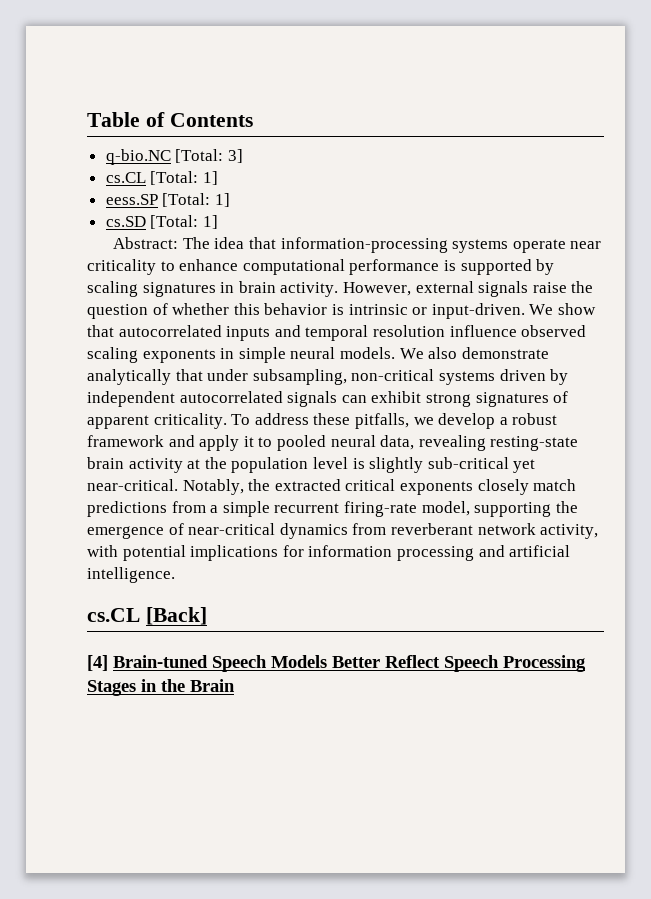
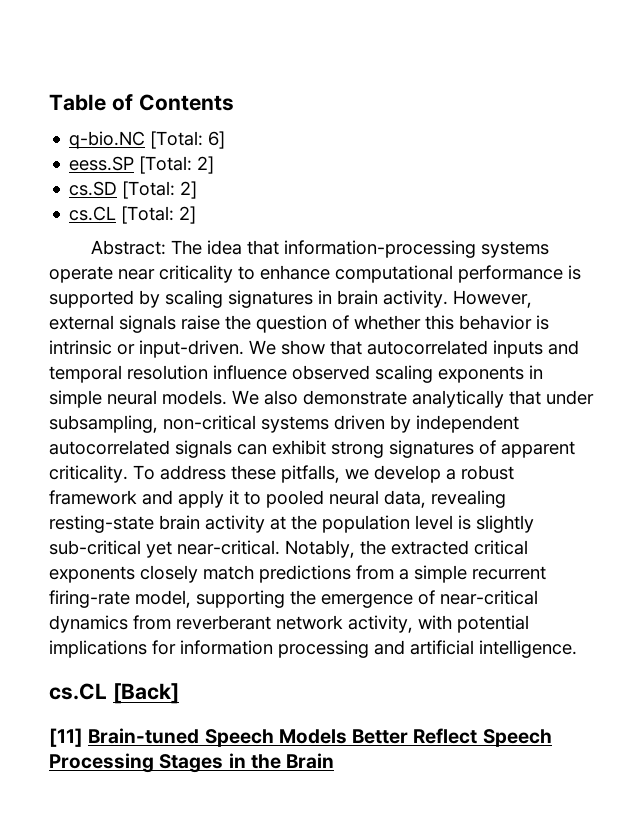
- q-bio.NC [Total: 3]
- cs.CL [Total: 1]
- eess.SP [Total: 1]
- cs.SD [Total: 1]
+ q-bio.NC [Total: 6]
+ eess.SP [Total: 2]
+ cs.SD [Total: 2]
+ cs.CL [Total: 2]
- [4] Brain-tuned Speech Models Better Reflect Speech Processing Stages in the Brain
+ [11] Brain-tuned Speech Models Better Reflect Speech Processing Stages in the Brain

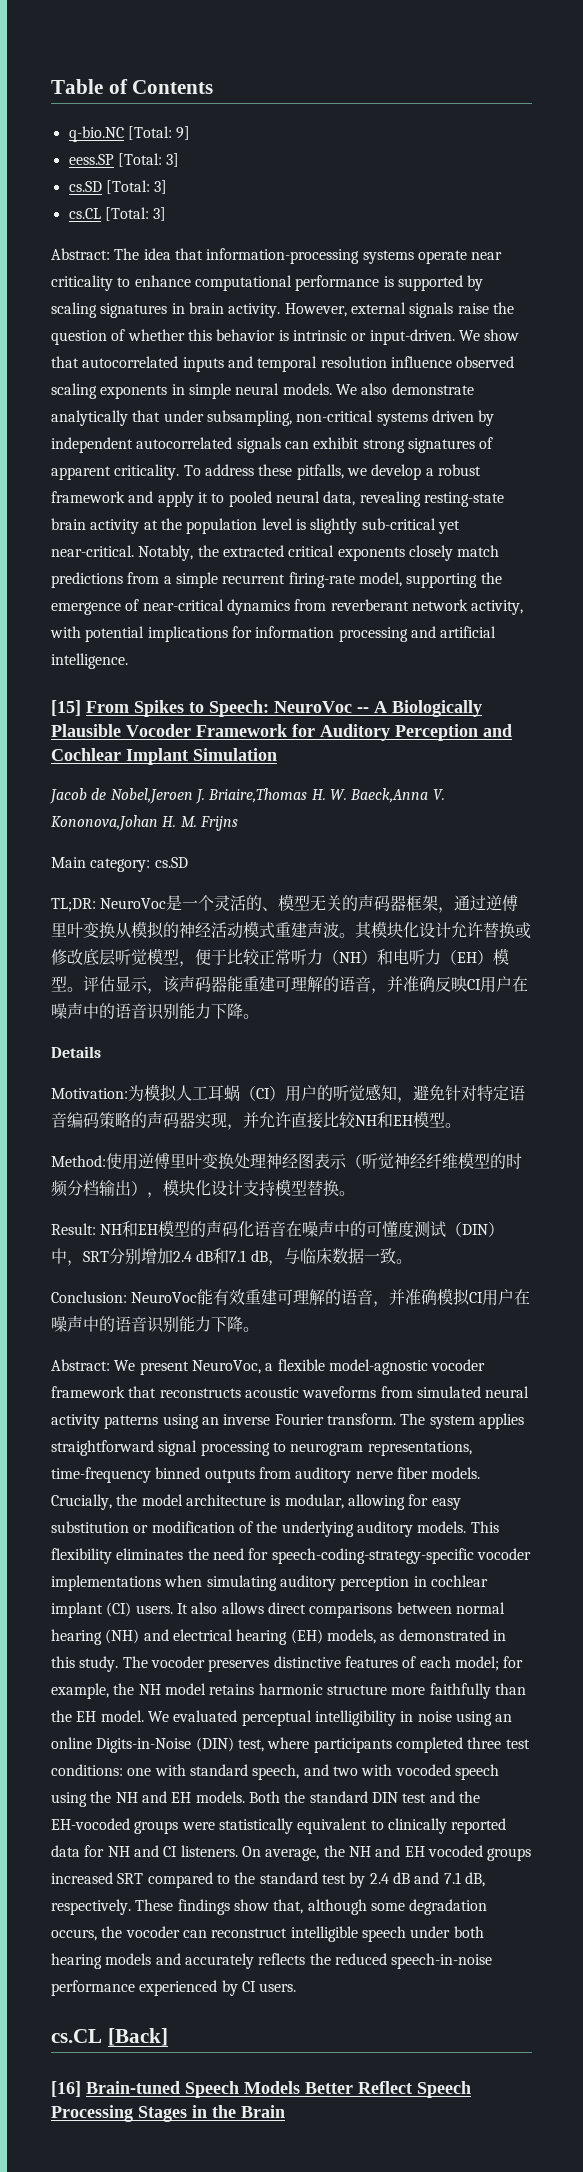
- q-bio.NC [Total: 6]
+ q-bio.NC [Total: 9]
- eess.SP [Total: 2]
+ eess.SP [Total: 3]
- cs.SD [Total: 2]
+ cs.SD [Total: 3]
- cs.CL [Total: 2]
+ cs.CL [Total: 3]
+ [15] From Spikes to Speech: NeuroVoc -- A Biologically Plausible Vocoder Framework for Auditory Perception and Cochlear Implant Simulation
+ Jacob de Nobel,Jeroen J. Briaire,Thomas H. W. Baeck,Anna V. Kononova,Johan H. M. Frijns
+ Main category: cs.SD
+ TL;DR: NeuroVoc是一个灵活的、模型无关的声码器框架，通过逆傅里叶变换从模拟的神经活动模式重建声波。其模块化设计允许替换或修改底层听觉模型，便于比较正常听力（NH）和电听力（EH）模型。评估显示，该声码器能重建可理解的语音，并准确反映CI用户在噪声中的语音识别能力下降。
+ Details
+ Motivation:为模拟人工耳蜗（CI）用户的听觉感知，避免针对特定语音编码策略的声码器实现，并允许直接比较NH和EH模型。
+ Method:使用逆傅里叶变换处理神经图表示（听觉神经纤维模型的时频分档输出），模块化设计支持模型替换。
+ Result: NH和EH模型的声码化语音在噪声中的可懂度测试（DIN）中，SRT分别增加2.4 dB和7.1 dB，与临床数据一致。
+ Conclusion: NeuroVoc能有效重建可理解的语音，并准确模拟CI用户在噪声中的语音识别能力下降。
+ Abstract: We present NeuroVoc, a flexible model-agnostic vocoder framework that reconstructs acoustic waveforms from simulated neural activity patterns using an inverse Fourier transform. The system applies straightforward signal processing to neurogram representations, time-frequency binned outputs from auditory nerve fiber models. Crucially, the model architecture is modular, allowing for easy substitution or modification of the underlying auditory models. This flexibility eliminates the need for speech-coding-strategy-specific vocoder implementations when simulating auditory perception in cochlear implant (CI) users. It also allows direct comparisons between normal hearing (NH) and electrical hearing (EH) models, as demonstrated in this study. The vocoder preserves distinctive features of each model; for example, the NH model retains harmonic structure more faithfully than the EH model. We evaluated perceptual intelligibility in noise using an online Digits-in-Noise (DIN) test, where participants completed three test conditions: one with standard speech, and two with vocoded speech using the NH and EH models. Both the standard DIN test and the EH-vocoded groups were statistically equivalent to clinically reported data for NH and CI listeners. On average, the NH and EH vocoded groups increased SRT compared to the standard test by 2.4 dB and 7.1 dB, respectively. These findings show that, although some degradation occurs, the vocoder can reconstruct intelligible speech under both hearing models and accurately reflects the reduced speech-in-noise performance experienced by CI users.
- [11] Brain-tuned Speech Models Better Reflect Speech Processing Stages in the Brain
+ [16] Brain-tuned Speech Models Better Reflect Speech Processing Stages in the Brain

